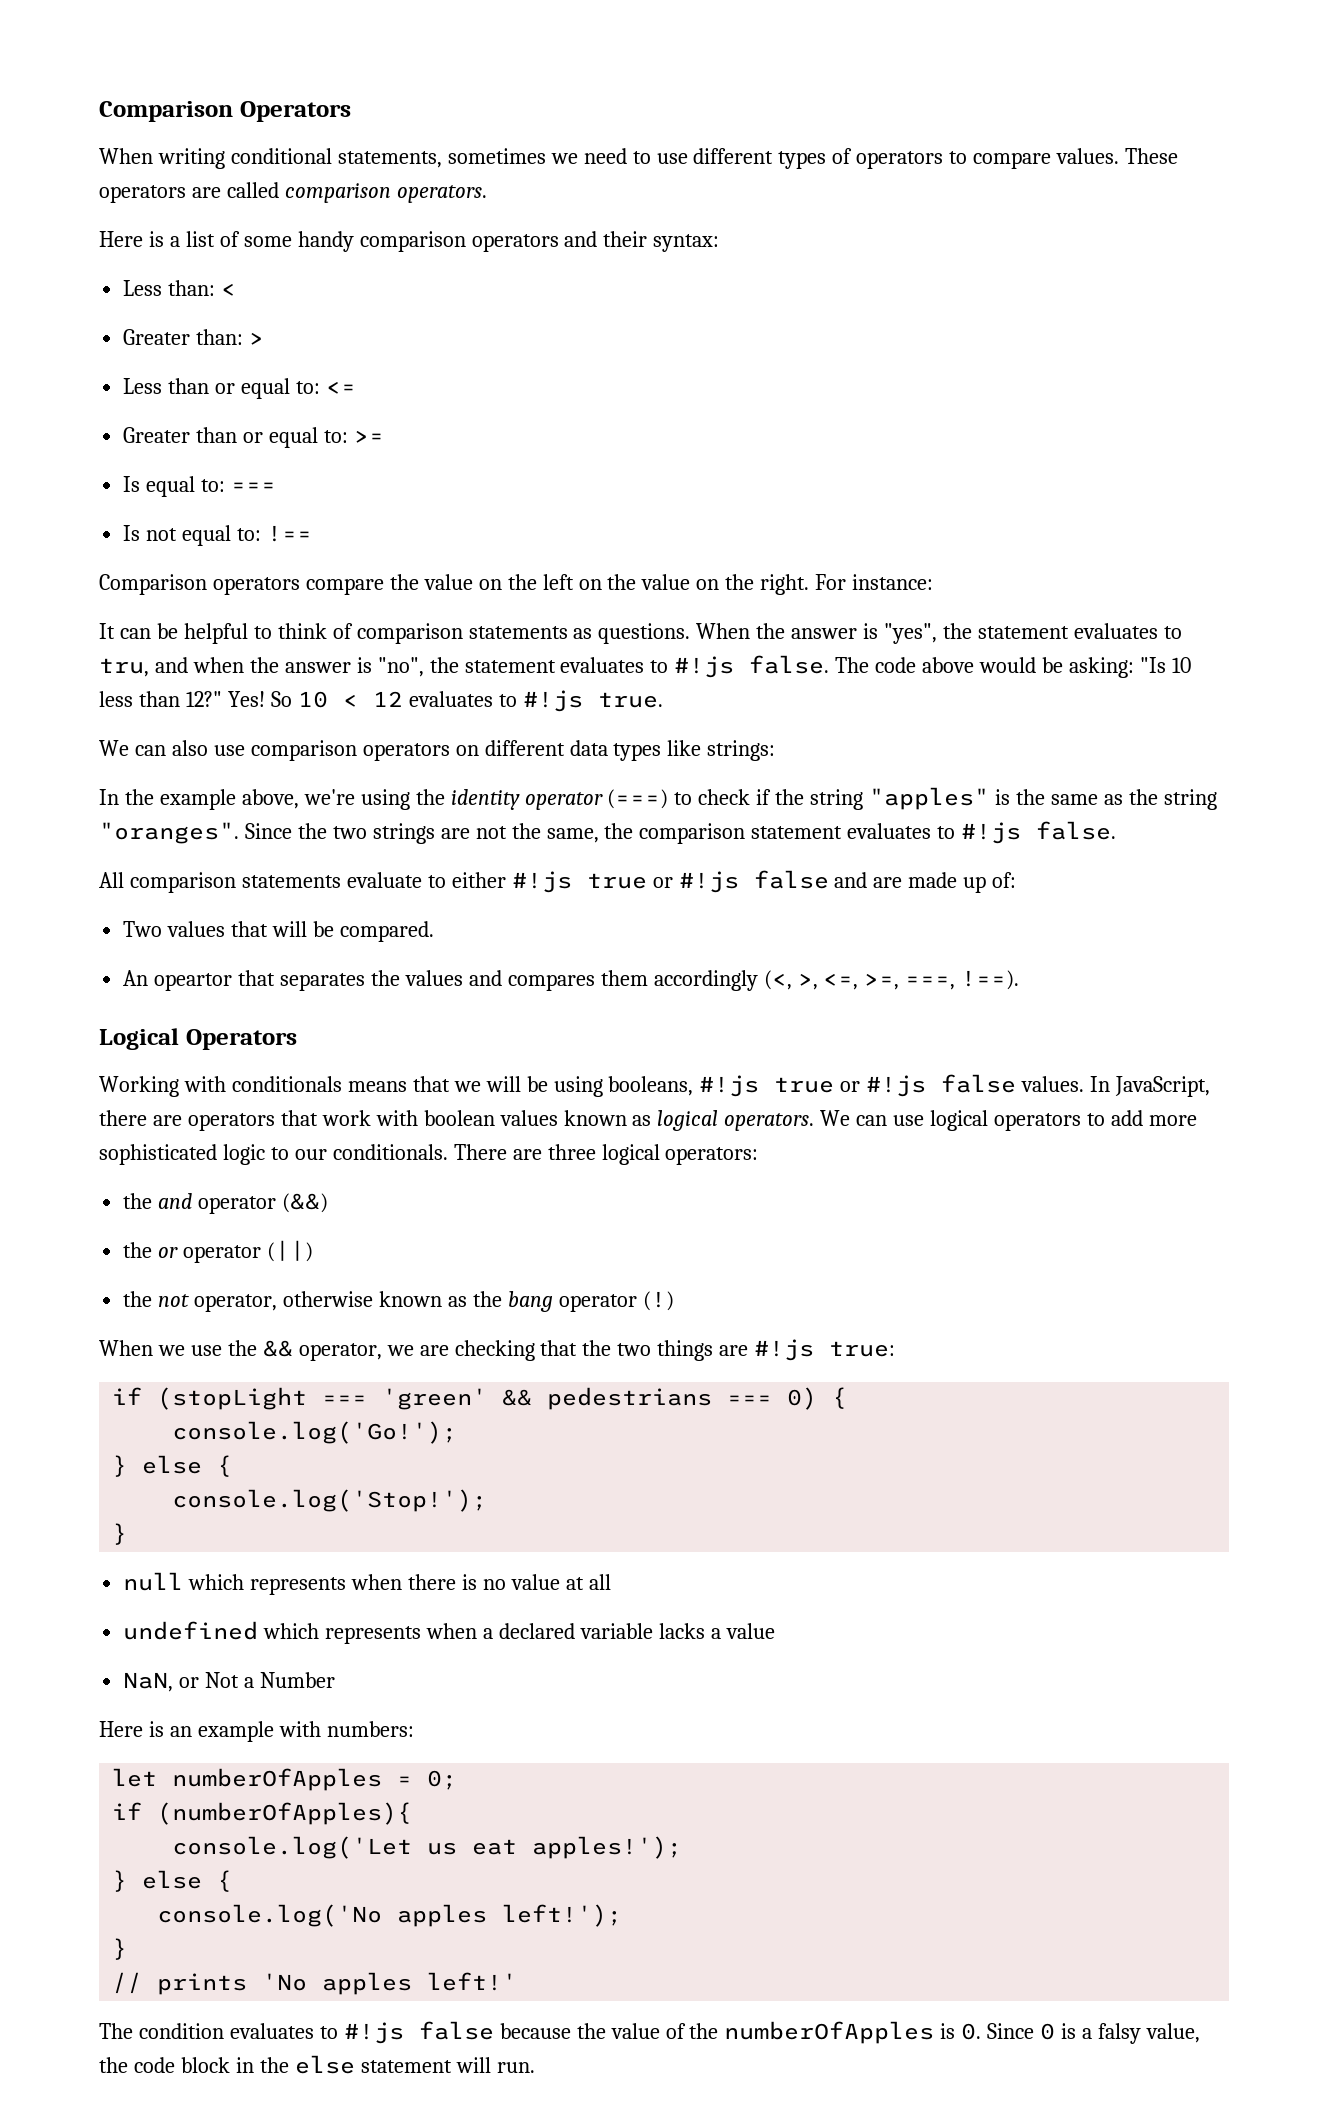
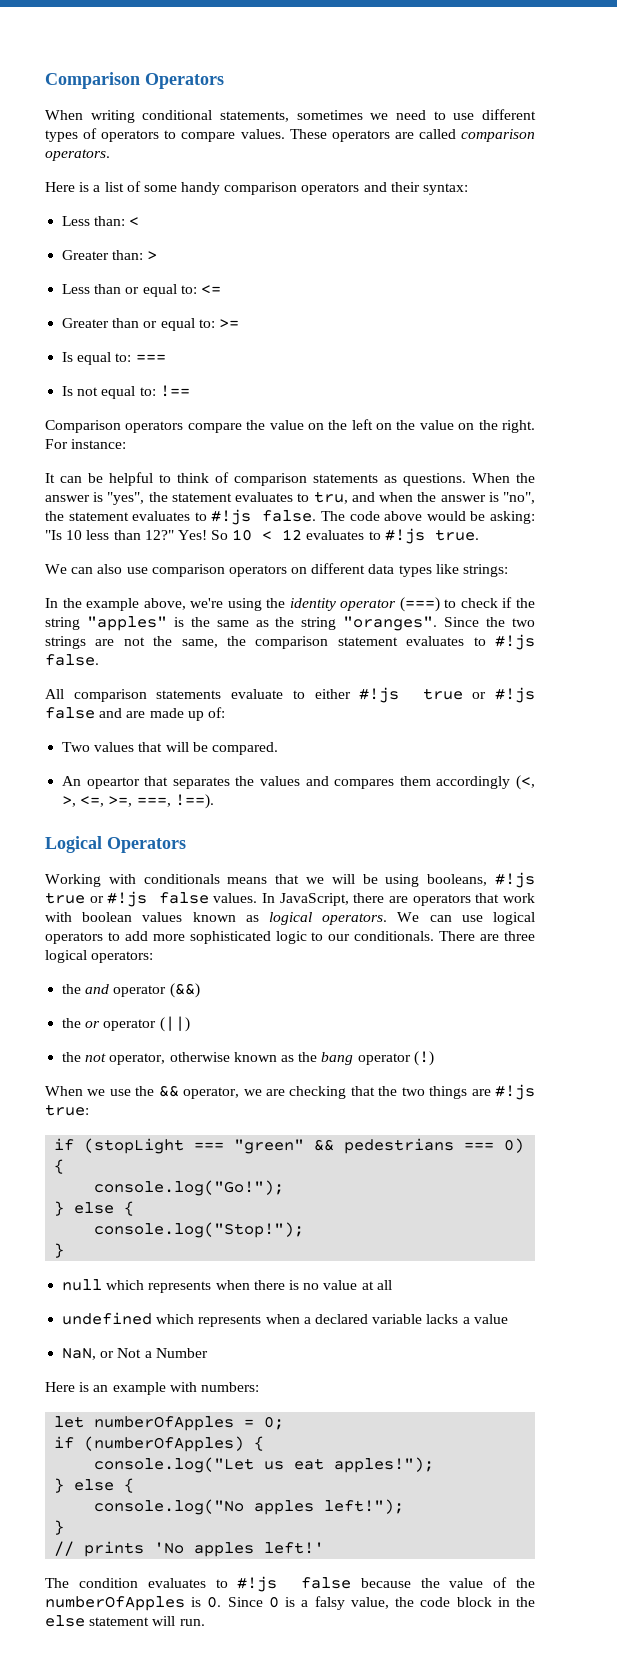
- if (stopLight === 'green' && pedestrians === 0) {
+ if (stopLight === "green" && pedestrians === 0) {
- console.log('Go!');
+ console.log("Go!");
  } else {
- console.log('Stop!');
+ console.log("Stop!");
- if (numberOfApples){
- console.log('Let us eat apples!');
+ if (numberOfApples) {
+ console.log("Let us eat apples!");
  } else {
- console.log('No apples left!');
+ console.log("No apples left!");

